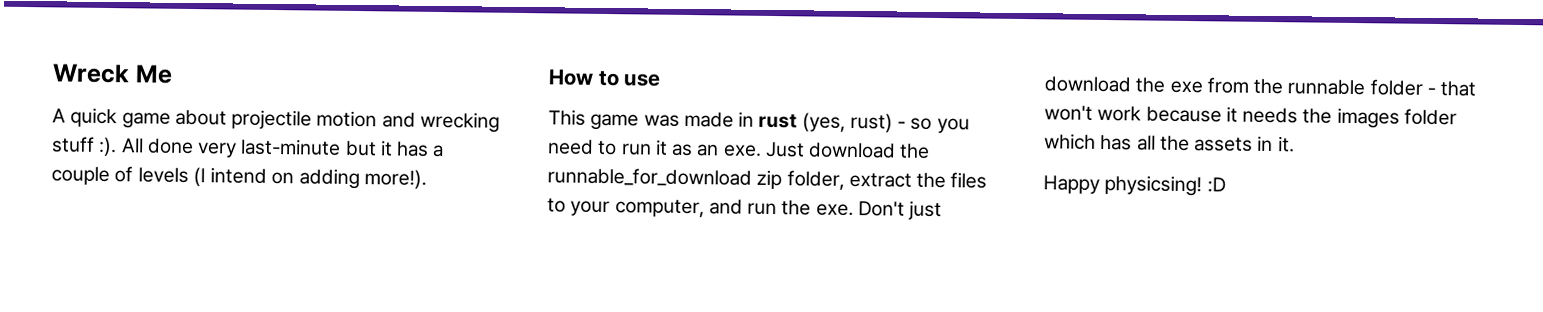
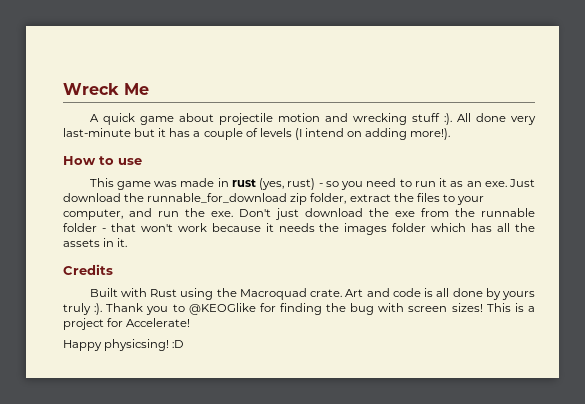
+ Credits
+ Built with Rust using the Macroquad crate. Art and code is all done by yours truly :). Thank you to @KEOGlike for finding the bug with screen sizes! This is a project for Accelerate!

